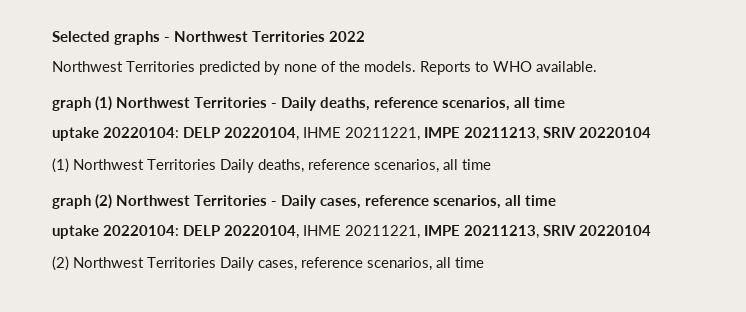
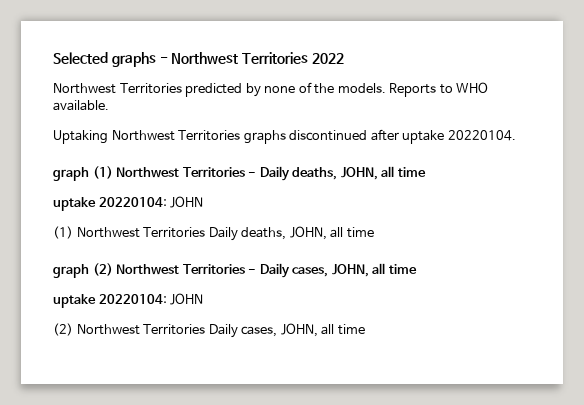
+ Uptaking Northwest Territories graphs discontinued after uptake 20220104.
- graph (1) Northwest Territories - Daily deaths, reference scenarios, all time
- uptake 20220104: DELP 20220104, IHME 20211221, IMPE 20211213, SRIV 20220104
+ graph (1) Northwest Territories - Daily deaths, JOHN, all time
+ uptake 20220104: JOHN
- (1) Northwest Territories Daily deaths, reference scenarios, all time
+ (1) Northwest Territories Daily deaths, JOHN, all time
- graph (2) Northwest Territories - Daily cases, reference scenarios, all time
- uptake 20220104: DELP 20220104, IHME 20211221, IMPE 20211213, SRIV 20220104
+ graph (2) Northwest Territories - Daily cases, JOHN, all time
+ uptake 20220104: JOHN
- (2) Northwest Territories Daily cases, reference scenarios, all time
+ (2) Northwest Territories Daily cases, JOHN, all time

